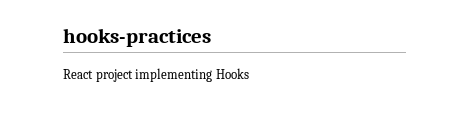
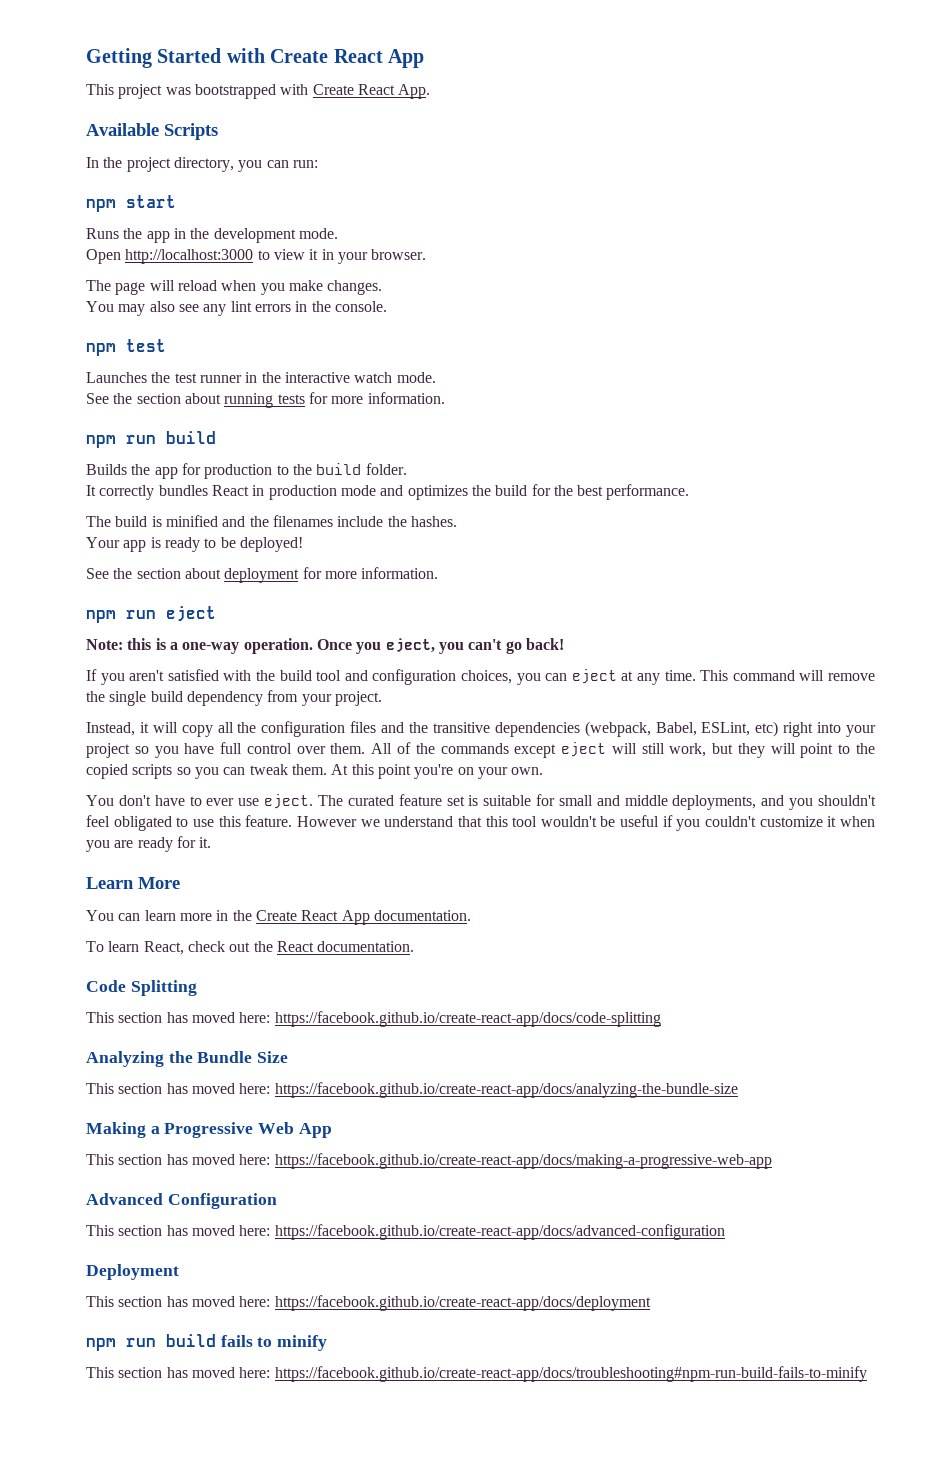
- hooks-practices
- React project implementing Hooks
+ Getting Started with Create React App
+ This project was bootstrapped with Create React App.
+ Available Scripts
+ In the project directory, you can run:
+ npm start
+ Runs the app in the development mode.
+ Open http://localhost:3000 to view it in your browser.
+ The page will reload when you make changes.
+ You may also see any lint errors in the console.
+ npm test
+ Launches the test runner in the interactive watch mode.
+ See the section about running tests for more information.
+ npm run build
+ Builds the app for production to the build folder.
+ It correctly bundles React in production mode and optimizes the build for the best performance.
+ The build is minified and the filenames include the hashes.
+ Your app is ready to be deployed!
+ See the section about deployment for more information.
+ npm run eject
+ Note: this is a one-way operation. Once you eject, you can't go back!
+ If you aren't satisfied with the build tool and configuration choices, you can eject at any time. This command will remove the single build dependency from your project.
+ Instead, it will copy all the configuration files and the transitive dependencies (webpack, Babel, ESLint, etc) right into your project so you have full control over them. All of the commands except eject will still work, but they will point to the copied scripts so you can tweak them. At this point you're on your own.
+ You don't have to ever use eject. The curated feature set is suitable for small and middle deployments, and you shouldn't feel obligated to use this feature. However we understand that this tool wouldn't be useful if you couldn't customize it when you are ready for it.
+ Learn More
+ You can learn more in the Create React App documentation.
+ To learn React, check out the React documentation.
+ Code Splitting
+ This section has moved here: https://facebook.github.io/create-react-app/docs/code-splitting
+ Analyzing the Bundle Size
+ This section has moved here: https://facebook.github.io/create-react-app/docs/analyzing-the-bundle-size
+ Making a Progressive Web App
+ This section has moved here: https://facebook.github.io/create-react-app/docs/making-a-progressive-web-app
+ Advanced Configuration
+ This section has moved here: https://facebook.github.io/create-react-app/docs/advanced-configuration
+ Deployment
+ This section has moved here: https://facebook.github.io/create-react-app/docs/deployment
+ npm run build fails to minify
+ This section has moved here: https://facebook.github.io/create-react-app/docs/troubleshooting#npm-run-build-fails-to-minify

